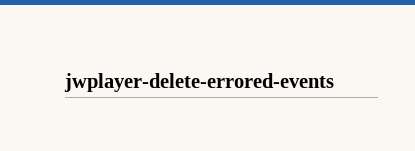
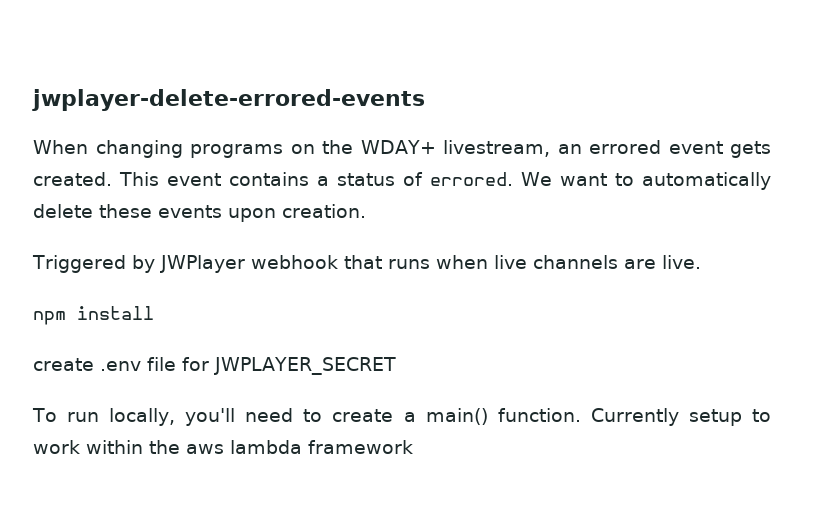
+ When changing programs on the WDAY+ livestream, an errored event gets created. This event contains a status of errored. We want to automatically delete these events upon creation.
+ Triggered by JWPlayer webhook that runs when live channels are live.
+ npm install
+ create .env file for JWPLAYER_SECRET
+ To run locally, you'll need to create a main() function. Currently setup to work within the aws lambda framework

